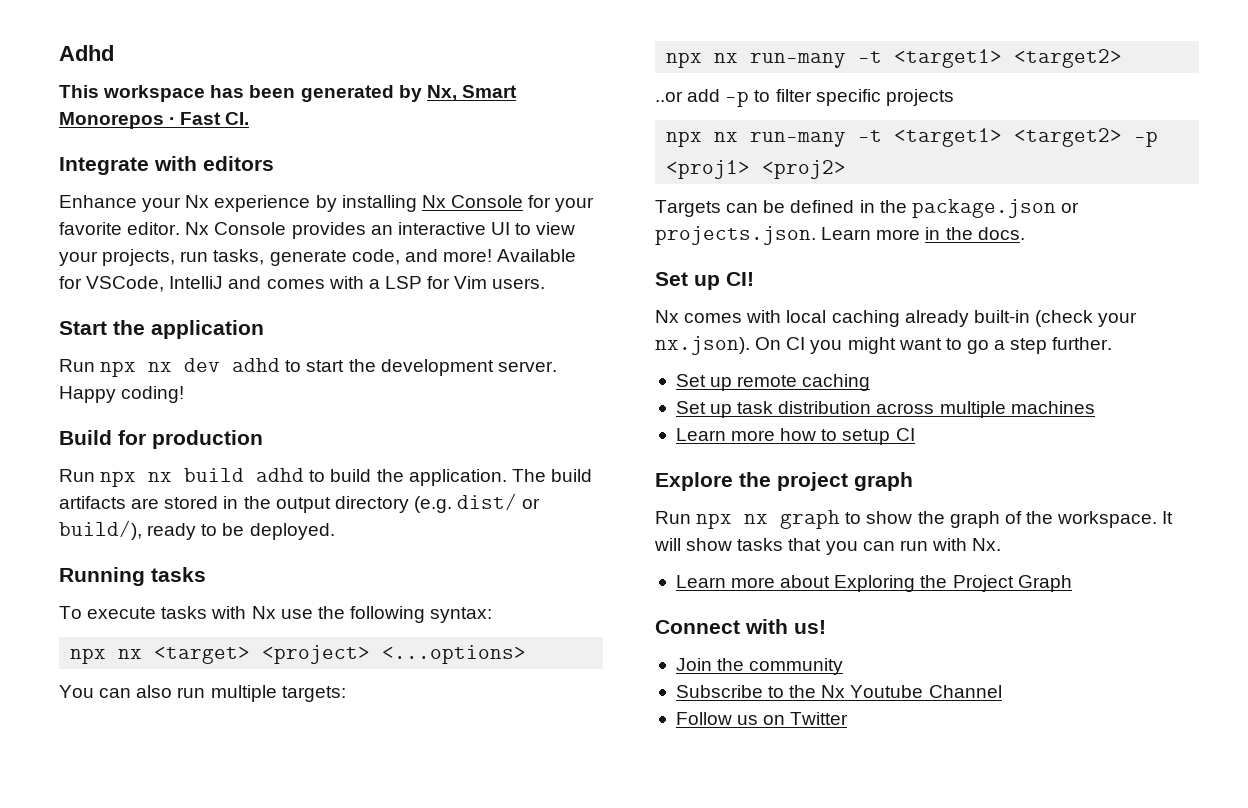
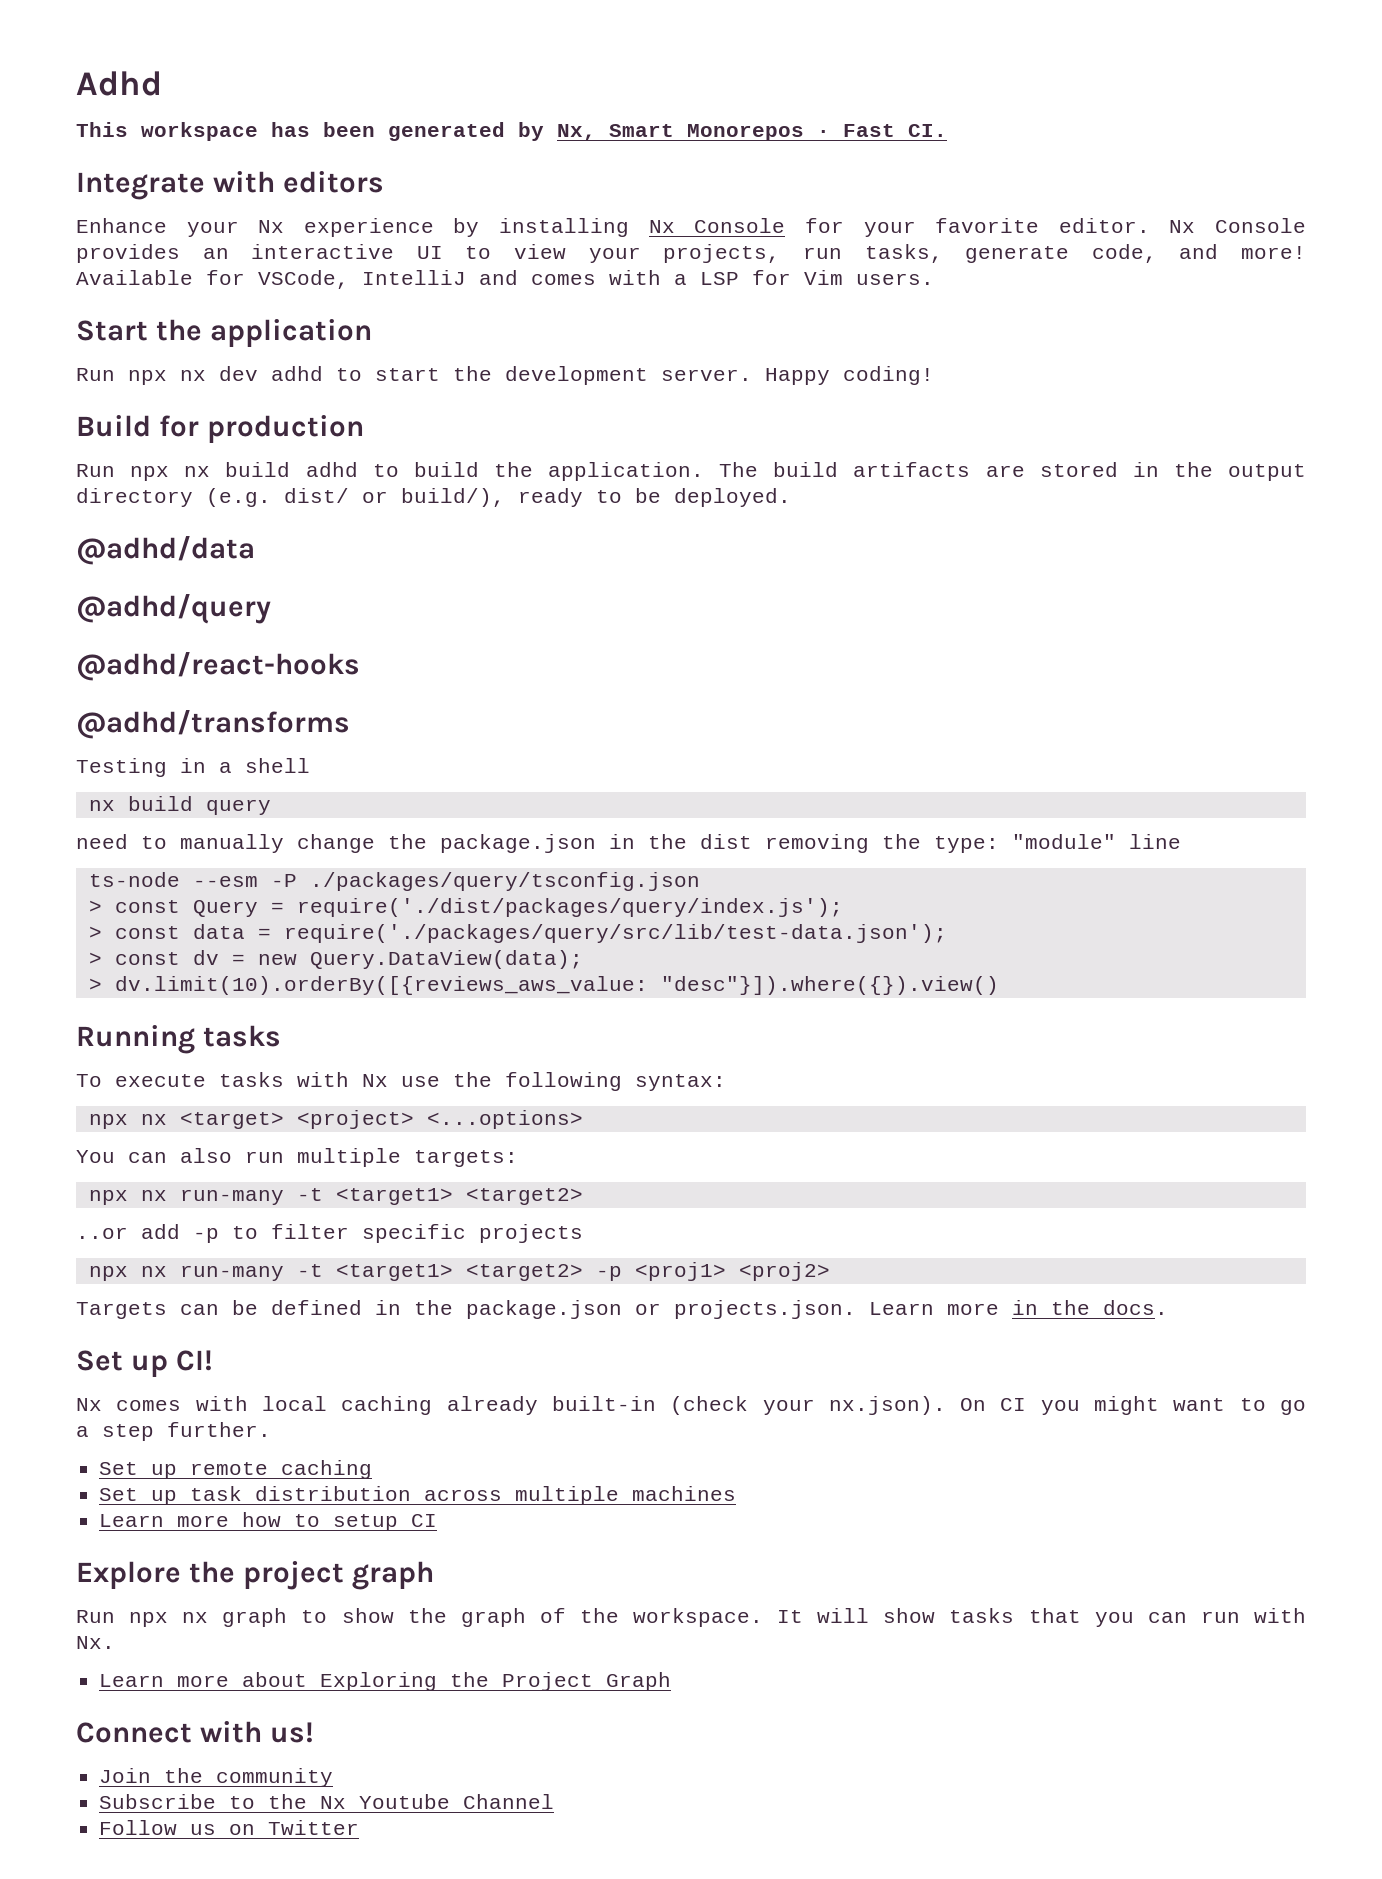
+ @adhd/data
+ @adhd/query
+ @adhd/react-hooks
+ @adhd/transforms
+ Testing in a shell
+ nx build query
+ need to manually change the package.json in the dist removing the type: "module" line
+ ts-node --esm -P ./packages/query/tsconfig.json
+ > const Query = require('./dist/packages/query/index.js');
+ > const data = require('./packages/query/src/lib/test-data.json');
+ > const dv = new Query.DataView(data);
+ > dv.limit(10).orderBy([{reviews_aws_value: "desc"}]).where({}).view()

